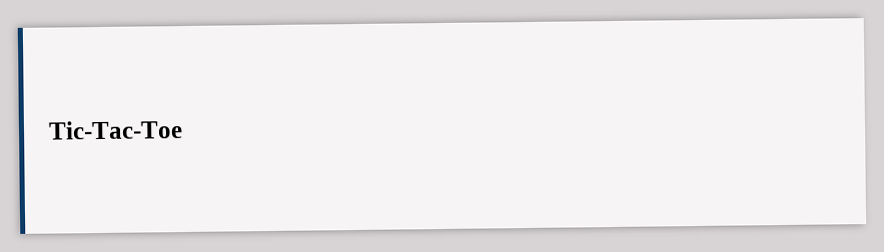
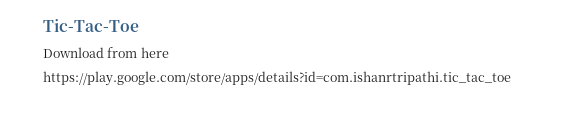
+ Download from here
+ https://play.google.com/store/apps/details?id=com.ishanrtripathi.tic_tac_toe

